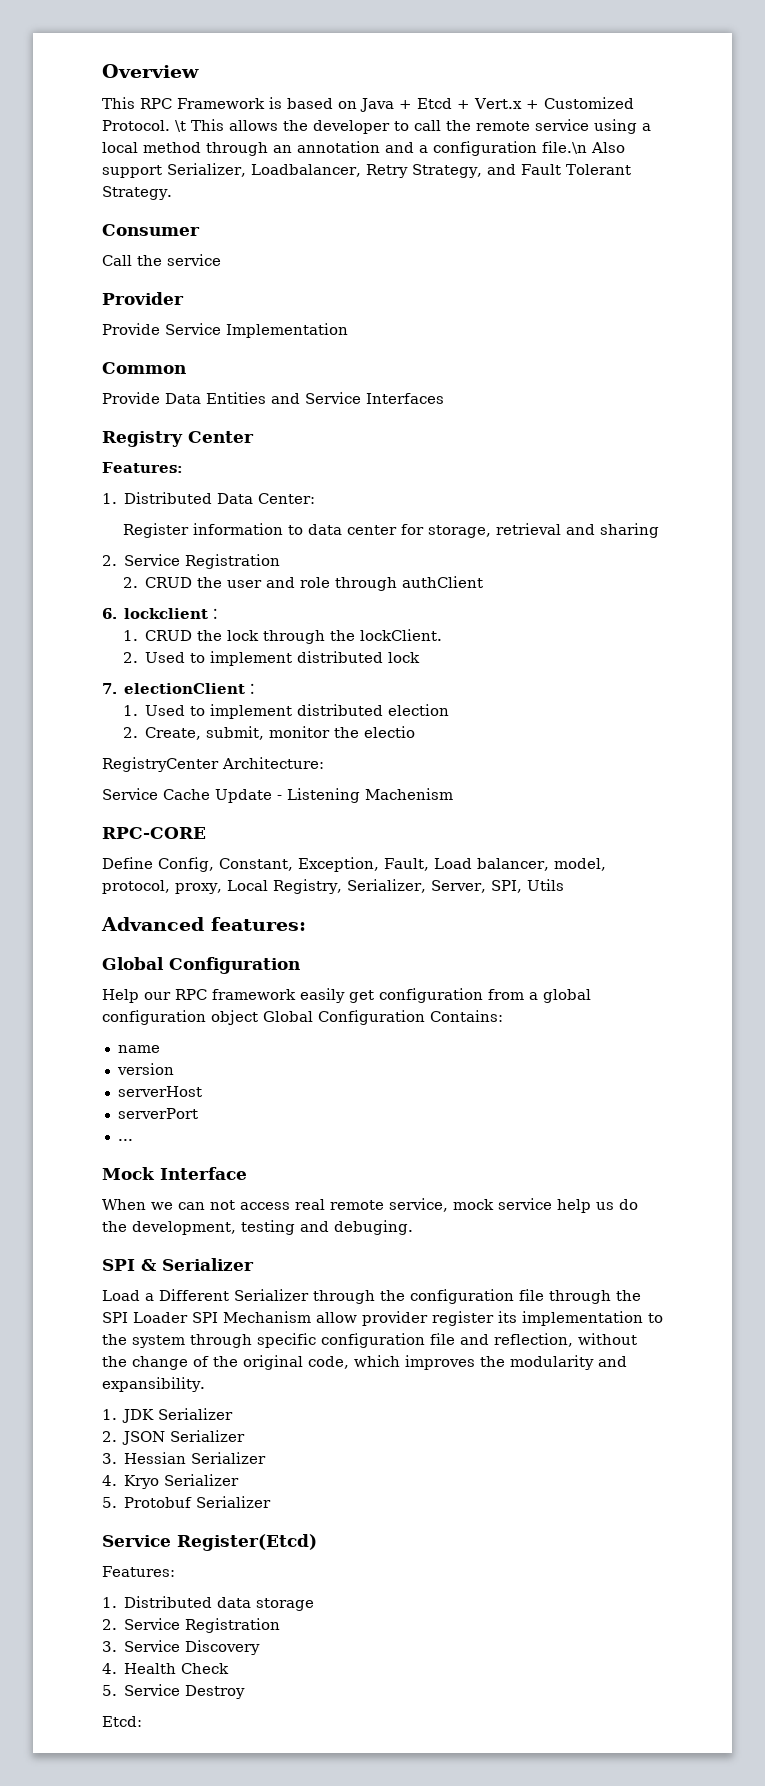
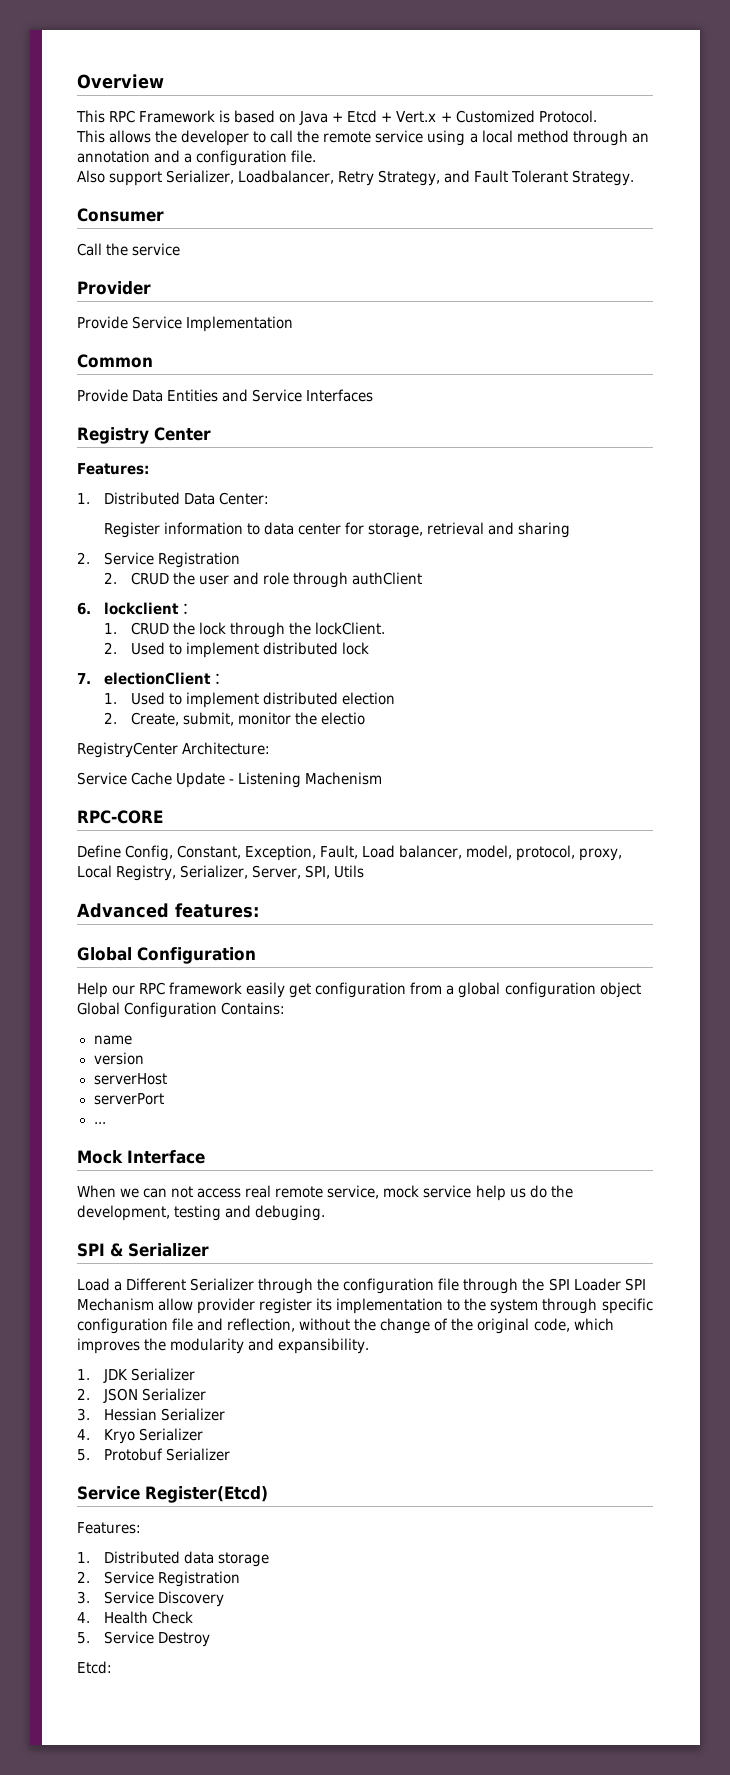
- This RPC Framework is based on Java + Etcd + Vert.x + Customized Protocol. \t This allows the developer to call the remote service using a local method through an annotation and a configuration file.\n Also support Serializer, Loadbalancer, Retry Strategy, and Fault Tolerant Strategy.
+ This RPC Framework is based on Java + Etcd + Vert.x + Customized Protocol.
+ This allows the developer to call the remote service using a local method through an annotation and a configuration file.
+ Also support Serializer, Loadbalancer, Retry Strategy, and Fault Tolerant Strategy.

